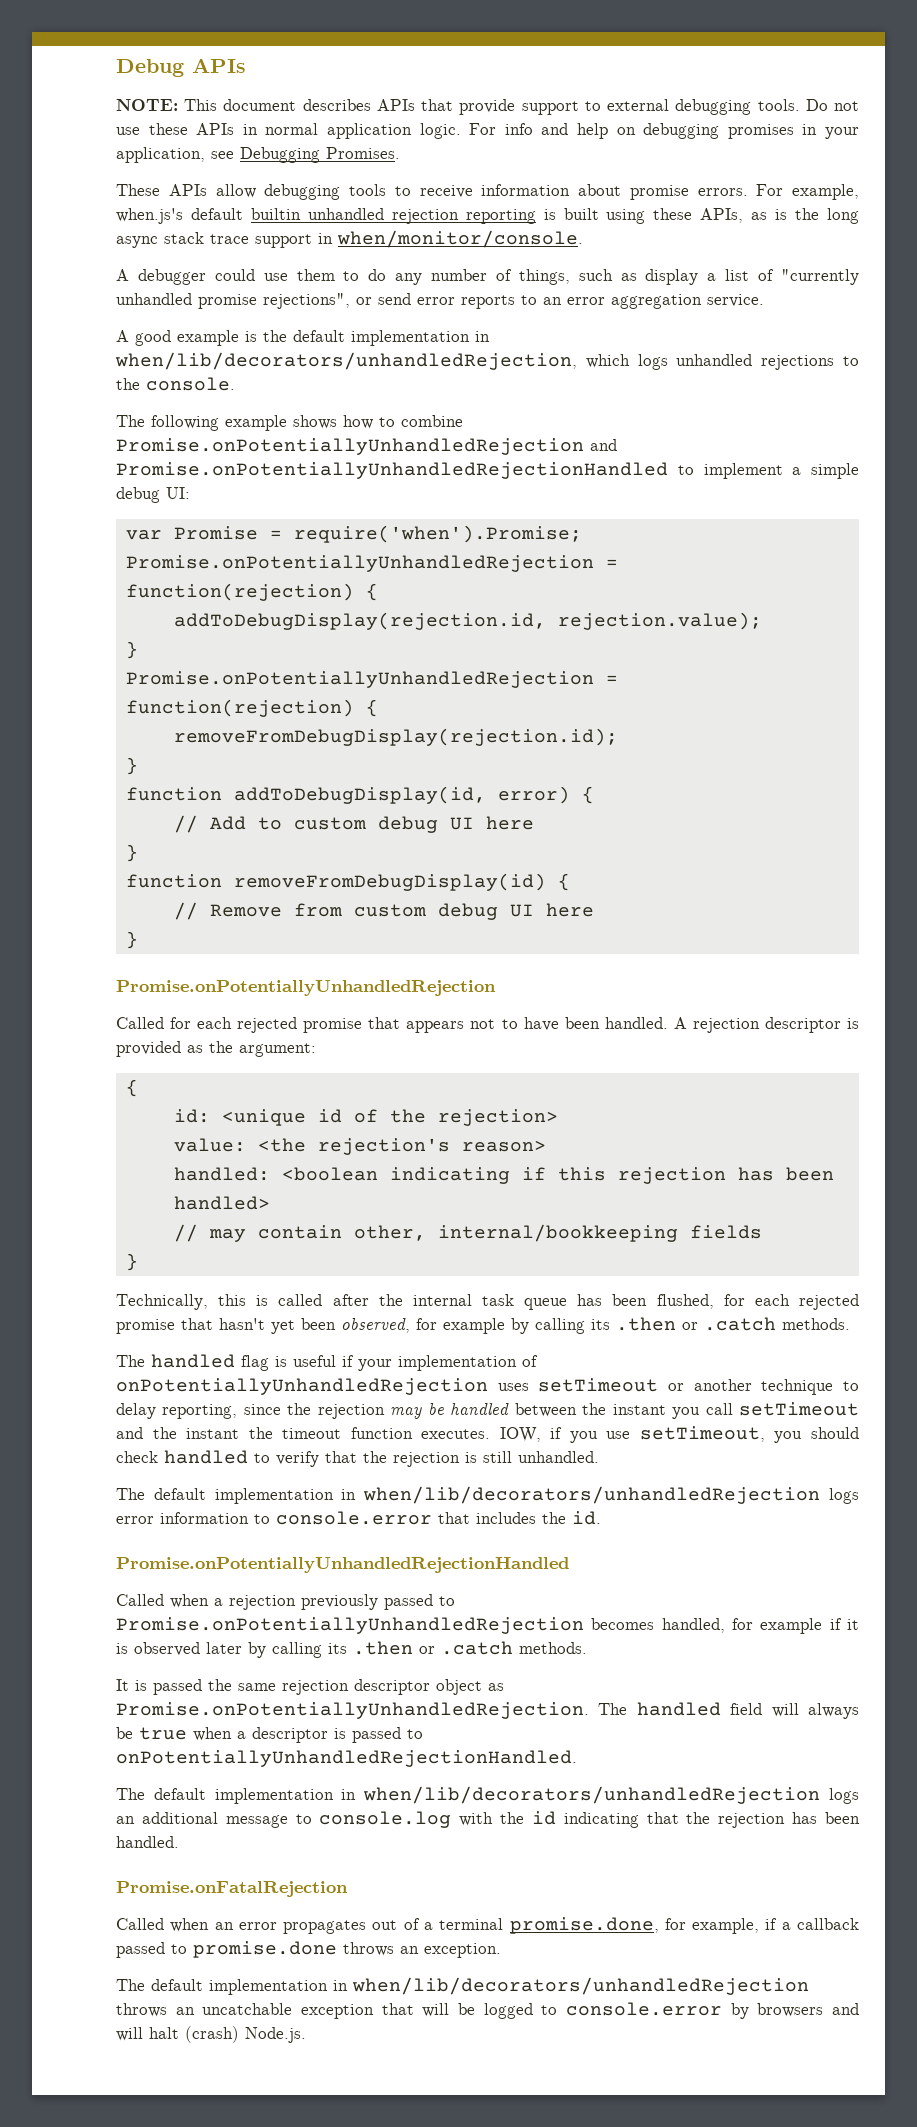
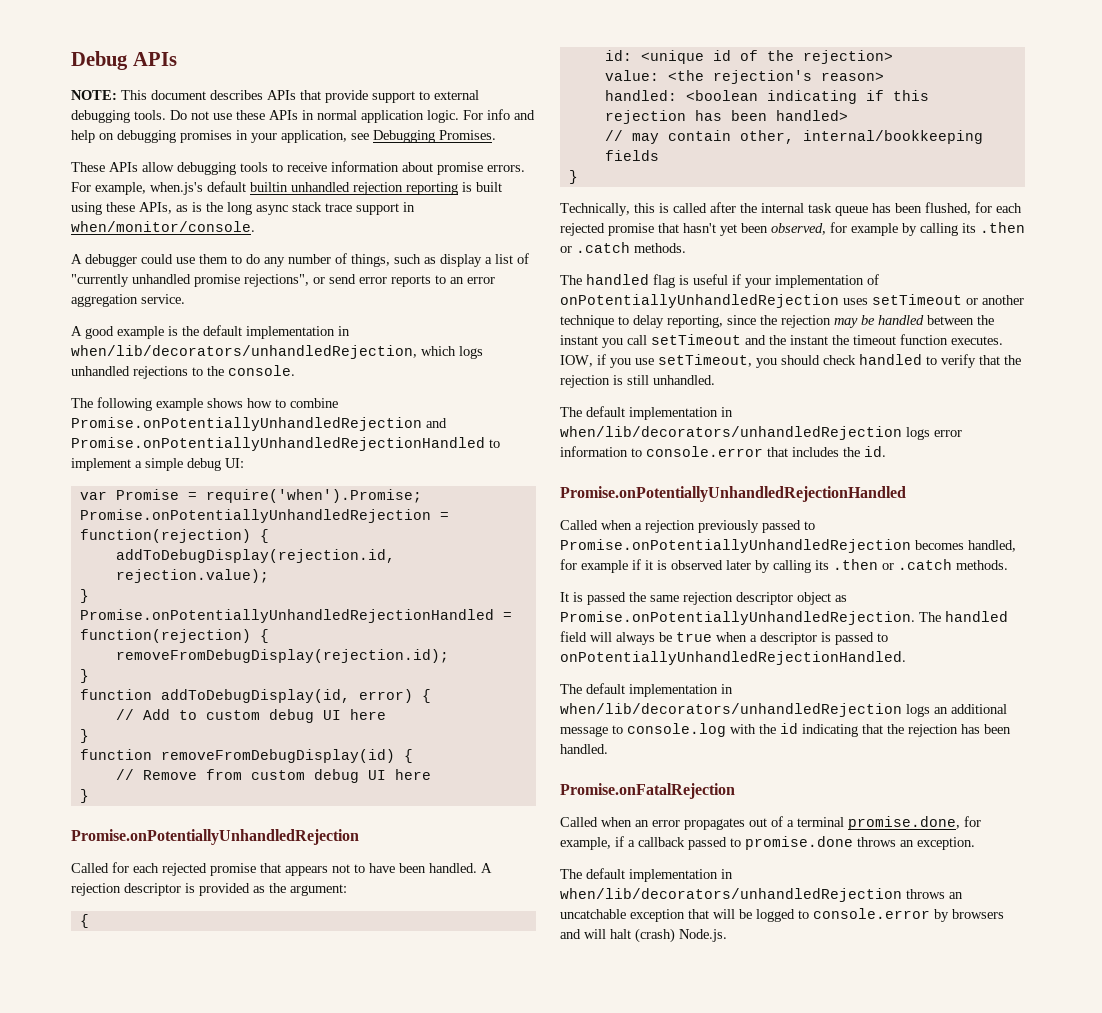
  addToDebugDisplay(rejection.id, rejection.value);
  }
- Promise.onPotentiallyUnhandledRejection = function(rejection) {
+ Promise.onPotentiallyUnhandledRejectionHandled = function(rejection) {

